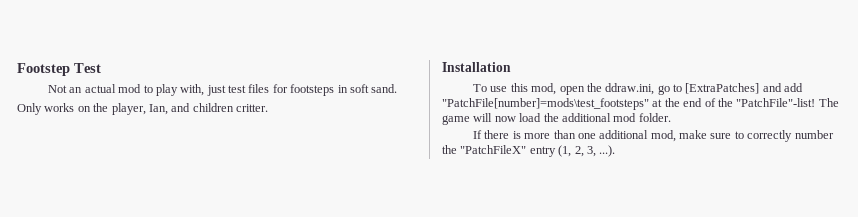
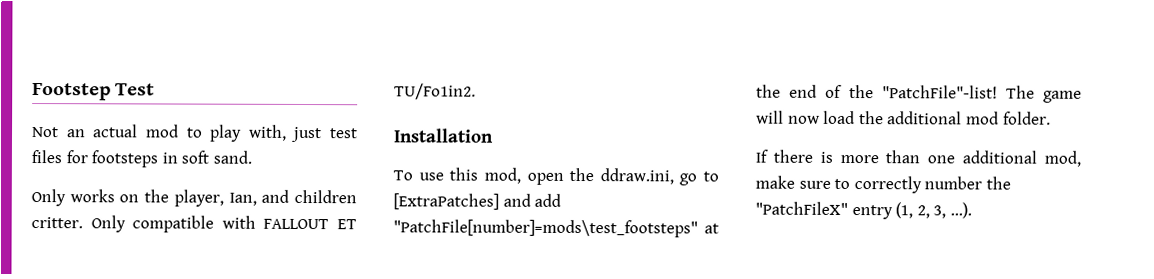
+ Only compatible with FALLOUT ET TU/Fo1in2.

